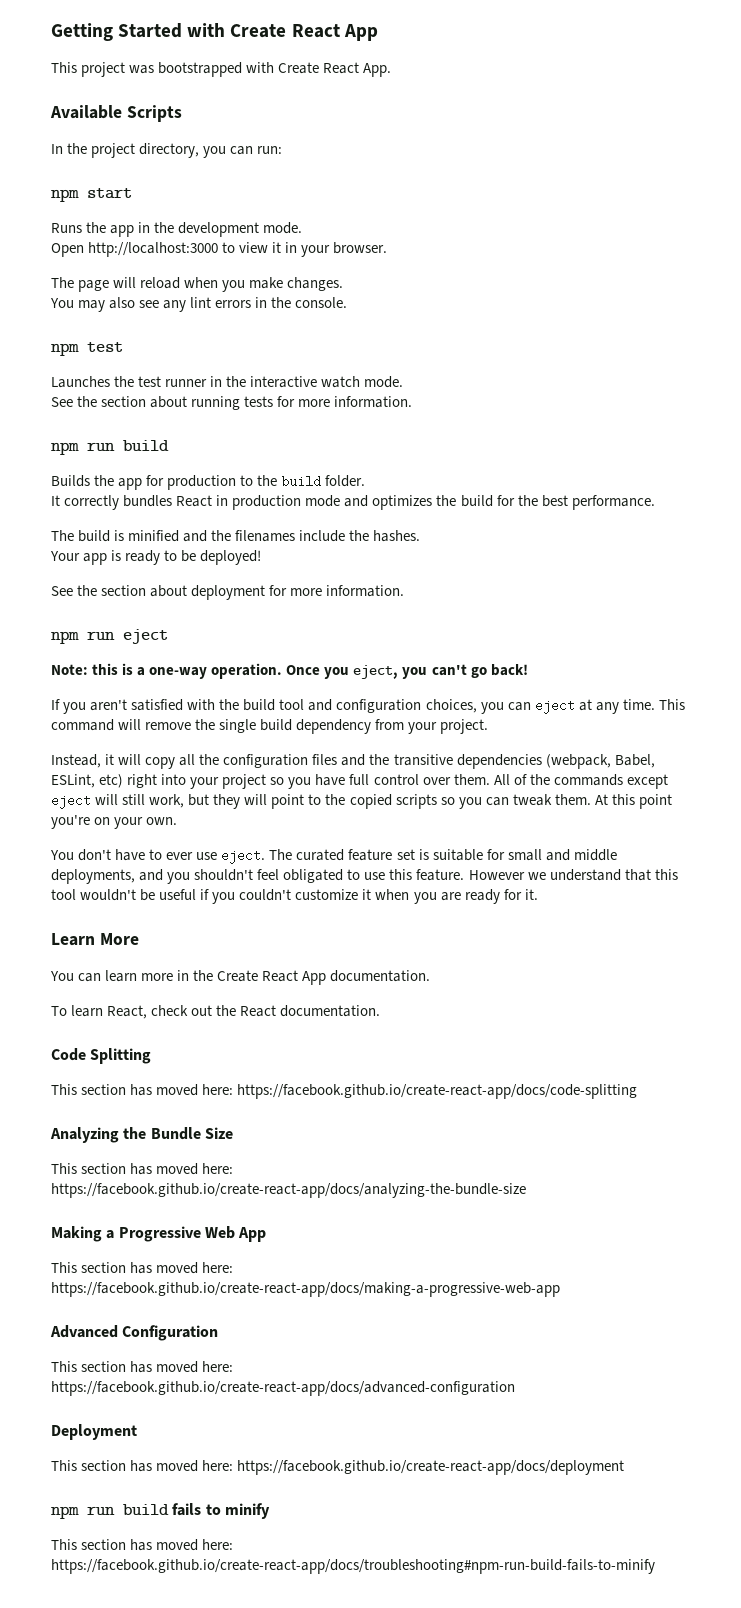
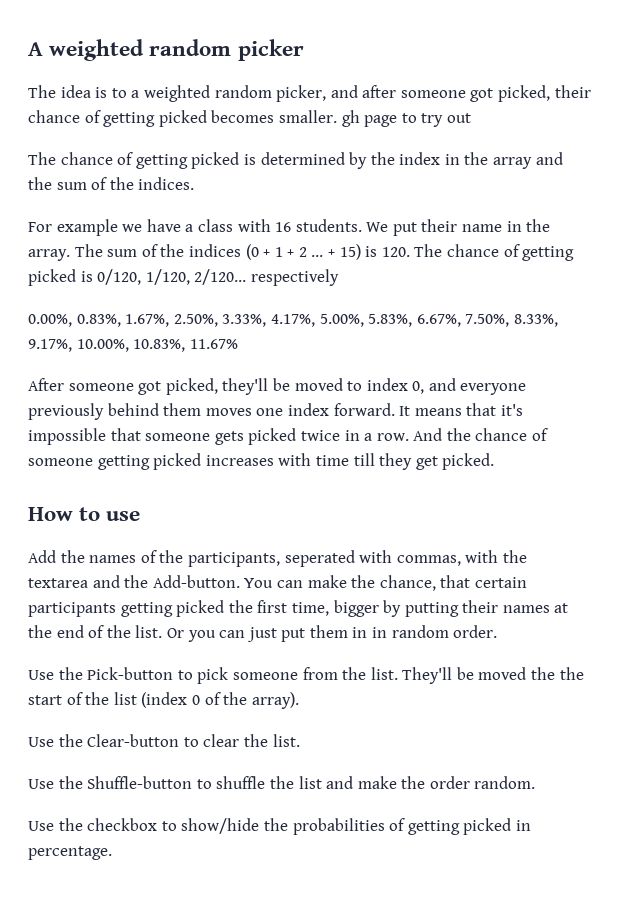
- Getting Started with Create React App
- This project was bootstrapped with Create React App.
- Available Scripts
- In the project directory, you can run:
- npm start
- Runs the app in the development mode.
- Open http://localhost:3000 to view it in your browser.
- The page will reload when you make changes.
- You may also see any lint errors in the console.
- npm test
- Launches the test runner in the interactive watch mode.
- See the section about running tests for more information.
- npm run build
- Builds the app for production to the build folder.
- It correctly bundles React in production mode and optimizes the build for the best performance.
- The build is minified and the filenames include the hashes.
- Your app is ready to be deployed!
- See the section about deployment for more information.
- npm run eject
- Note: this is a one-way operation. Once you eject, you can't go back!
- If you aren't satisfied with the build tool and configuration choices, you can eject at any time. This command will remove the single build dependency from your project.
- Instead, it will copy all the configuration files and the transitive dependencies (webpack, Babel, ESLint, etc) right into your project so you have full control over them. All of the commands except eject will still work, but they will point to the copied scripts so you can tweak them. At this point you're on your own.
- You don't have to ever use eject. The curated feature set is suitable for small and middle deployments, and you shouldn't feel obligated to use this feature. However we understand that this tool wouldn't be useful if you couldn't customize it when you are ready for it.
- Learn More
- You can learn more in the Create React App documentation.
- To learn React, check out the React documentation.
- Code Splitting
- This section has moved here: https://facebook.github.io/create-react-app/docs/code-splitting
- Analyzing the Bundle Size
- This section has moved here: https://facebook.github.io/create-react-app/docs/analyzing-the-bundle-size
- Making a Progressive Web App
- This section has moved here: https://facebook.github.io/create-react-app/docs/making-a-progressive-web-app
- Advanced Configuration
- This section has moved here: https://facebook.github.io/create-react-app/docs/advanced-configuration
- Deployment
- This section has moved here: https://facebook.github.io/create-react-app/docs/deployment
- npm run build fails to minify
- This section has moved here: https://facebook.github.io/create-react-app/docs/troubleshooting#npm-run-build-fails-to-minify
+ A weighted random picker
+ The idea is to a weighted random picker, and after someone got picked, their chance of getting picked becomes smaller. gh page to try out
+ The chance of getting picked is determined by the index in the array and the sum of the indices.
+ For example we have a class with 16 students. We put their name in the array. The sum of the indices (0 + 1 + 2 ... + 15) is 120. The chance of getting picked is 0/120, 1/120, 2/120... respectively
+ 0.00%, 0.83%, 1.67%, 2.50%, 3.33%, 4.17%, 5.00%, 5.83%, 6.67%, 7.50%, 8.33%, 9.17%, 10.00%, 10.83%, 11.67%
+ After someone got picked, they'll be moved to index 0, and everyone previously behind them moves one index forward. It means that it's impossible that someone gets picked twice in a row. And the chance of someone getting picked increases with time till they get picked.
+ How to use
+ Add the names of the participants, seperated with commas, with the textarea and the Add-button. You can make the chance, that certain participants getting picked the first time, bigger by putting their names at the end of the list. Or you can just put them in in random order.
+ Use the Pick-button to pick someone from the list. They'll be moved the the start of the list (index 0 of the array).
+ Use the Clear-button to clear the list.
+ Use the Shuffle-button to shuffle the list and make the order random.
+ Use the checkbox to show/hide the probabilities of getting picked in percentage.

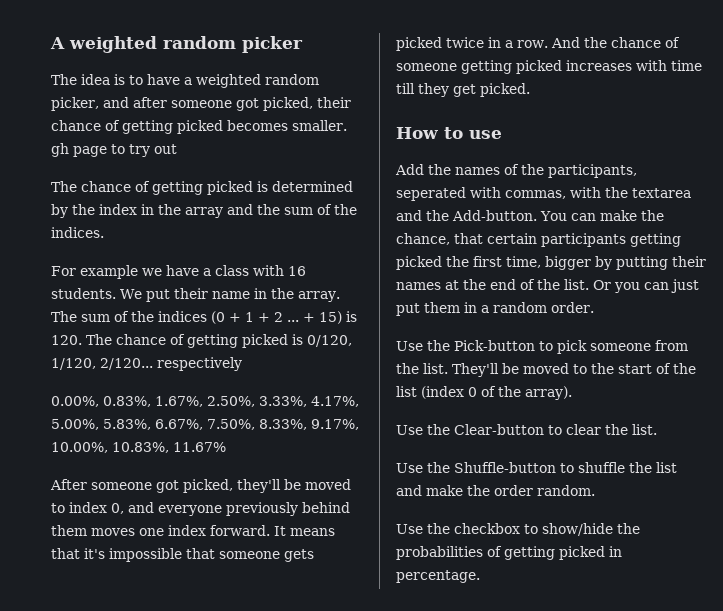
- The idea is to a weighted random picker, and after someone got picked, their chance of getting picked becomes smaller. gh page to try out
+ The idea is to have a weighted random picker, and after someone got picked, their chance of getting picked becomes smaller. gh page to try out
- Or you can just put them in in random order.
+ Or you can just put them in a random order.
- They'll be moved the the start of the list (index 0 of the array).
+ They'll be moved to the start of the list (index 0 of the array).

